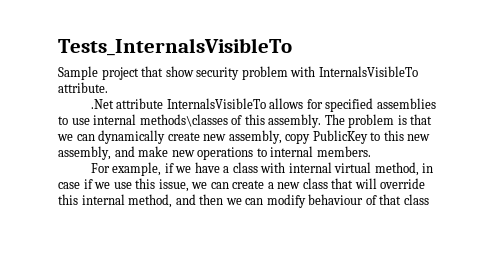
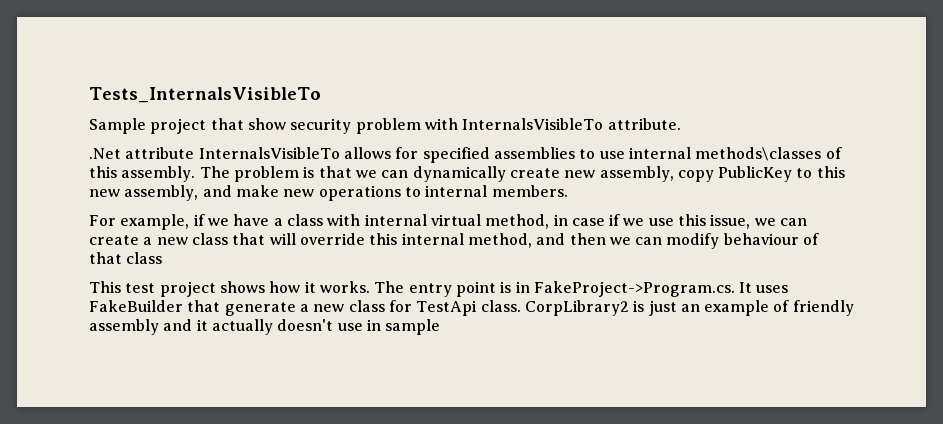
+ This test project shows how it works. The entry point is in FakeProject->Program.cs. It uses FakeBuilder that generate a new class for TestApi class. CorpLibrary2 is just an example of friendly assembly and it actually doesn't use in sample

